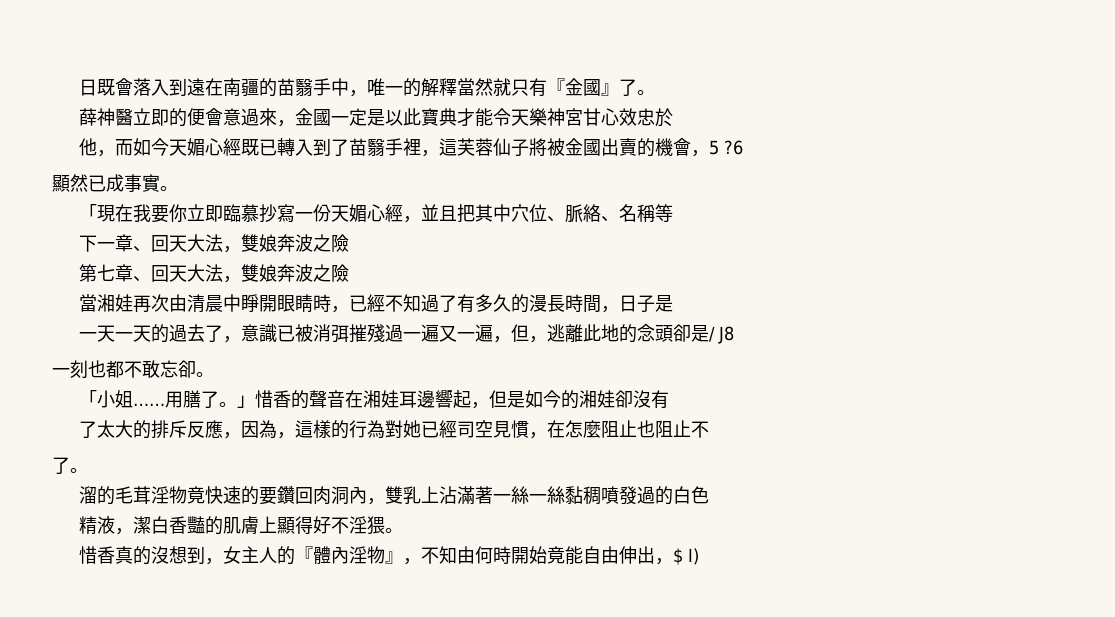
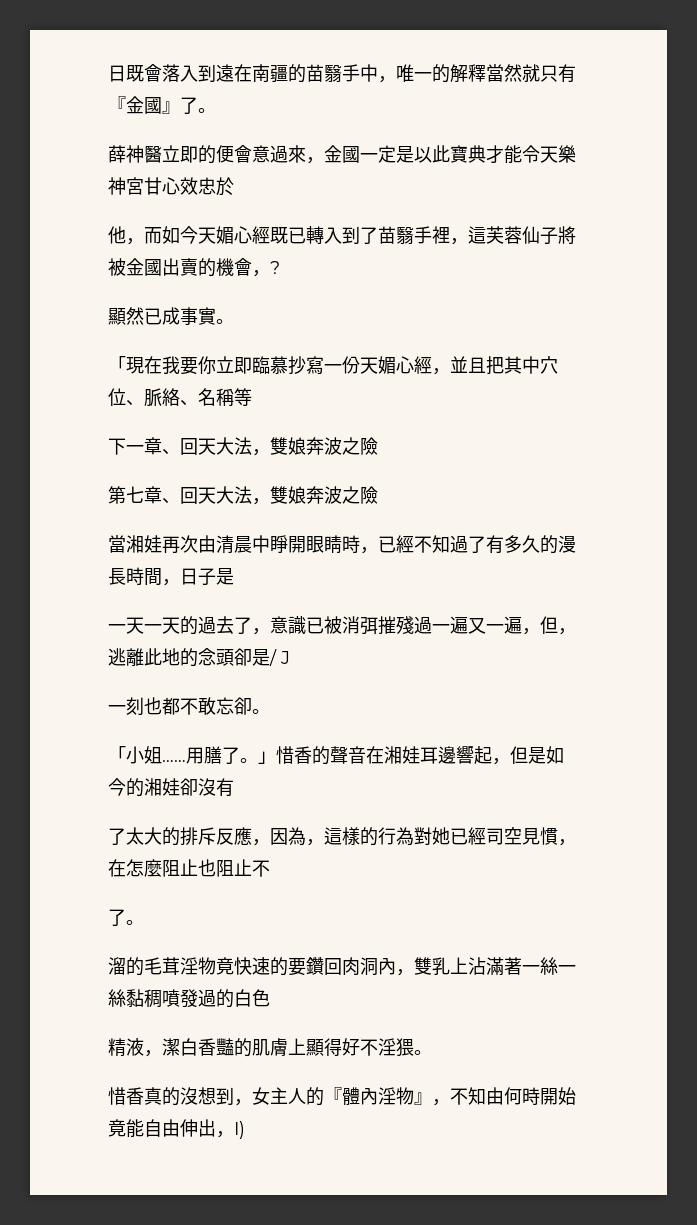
- 他，而如今天媚心經既已轉入到了苗翳手裡，這芙蓉仙子將被金國出賣的機會，5 ?6
+ 他，而如今天媚心經既已轉入到了苗翳手裡，這芙蓉仙子將被金國出賣的機會，?
- 一天一天的過去了，意識已被消弭摧殘過一遍又一遍，但，逃離此地的念頭卻是/ J8
+ 一天一天的過去了，意識已被消弭摧殘過一遍又一遍，但，逃離此地的念頭卻是/ J
- 惜香真的沒想到，女主人的『體內淫物』，不知由何時開始竟能自由伸出，$ I)
+ 惜香真的沒想到，女主人的『體內淫物』，不知由何時開始竟能自由伸出，I)

